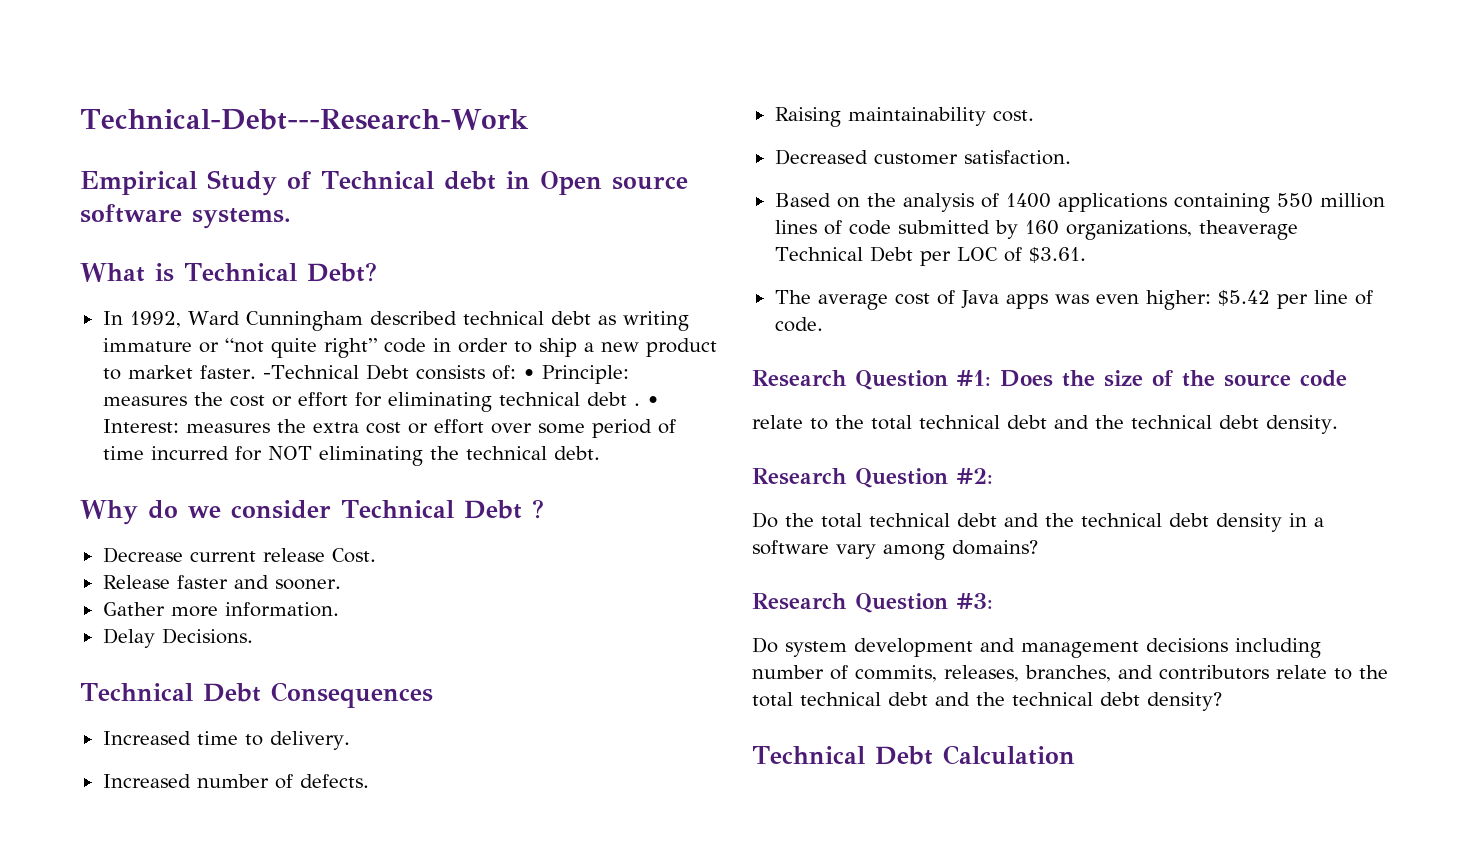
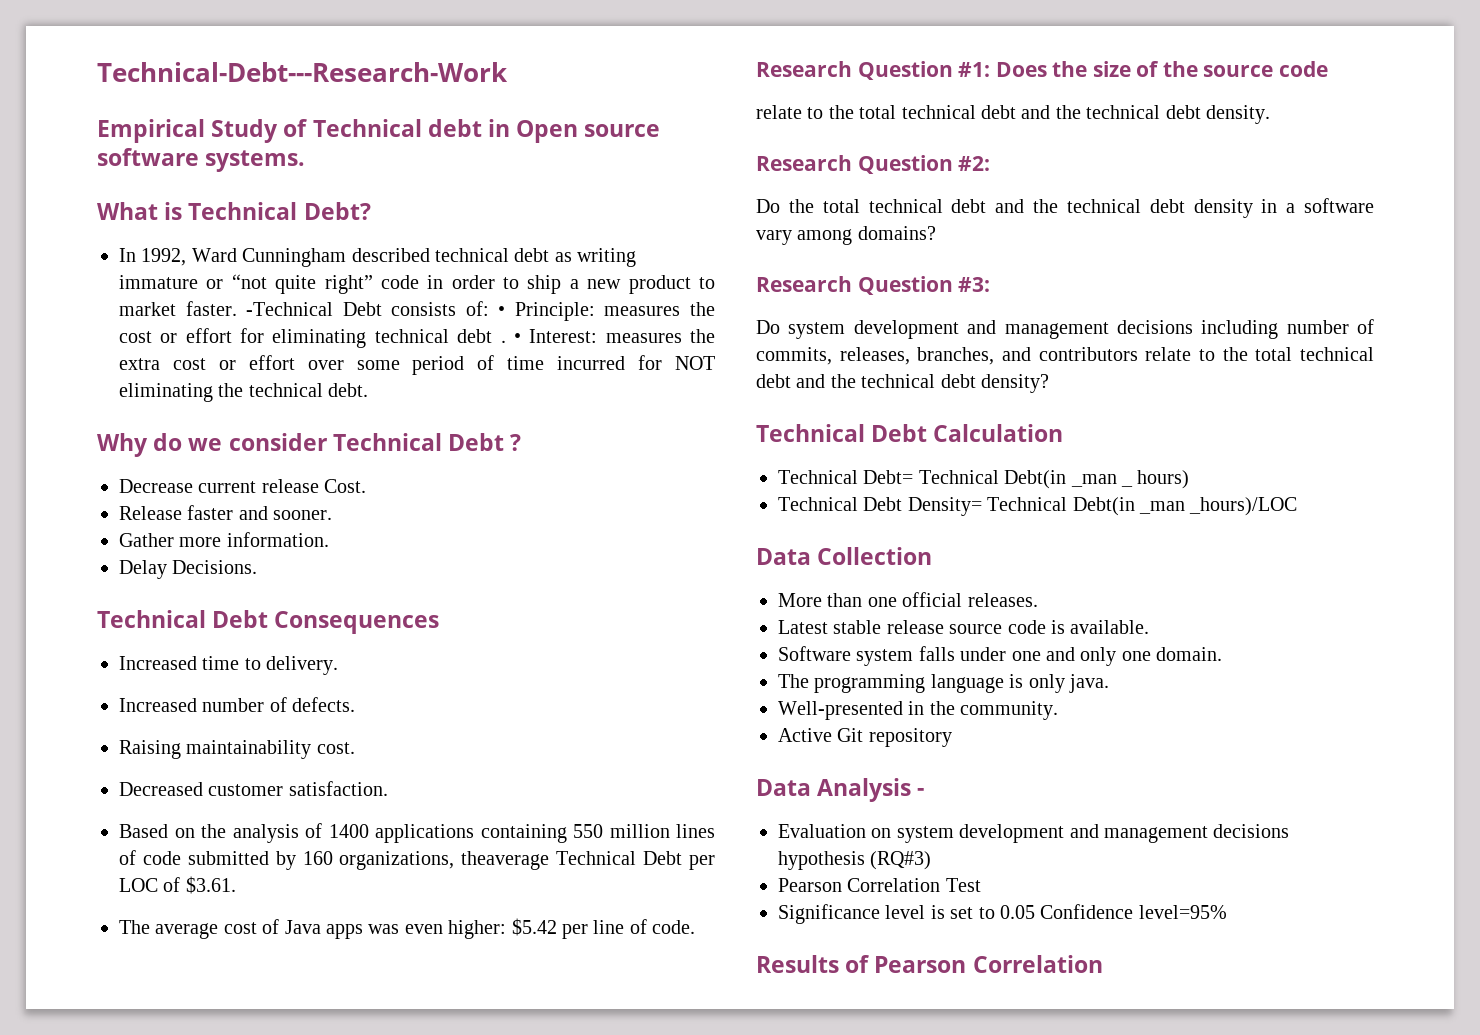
+ Technical Debt= Technical Debt(in _man _ hours)
+ Technical Debt Density= Technical Debt(in _man _hours)/LOC
+ Data Collection
+ More than one official releases.
+ Latest stable release source code is available.
+ Software system falls under one and only one domain.
+ The programming language is only java.
+ Well-presented in the community.
+ Active Git repository
+ Data Analysis -
+ Evaluation on system development and management decisions hypothesis (RQ#3)
+ Pearson Correlation Test
+ Significance level is set to 0.05 Confidence level=95%
+ Results of Pearson Correlation

